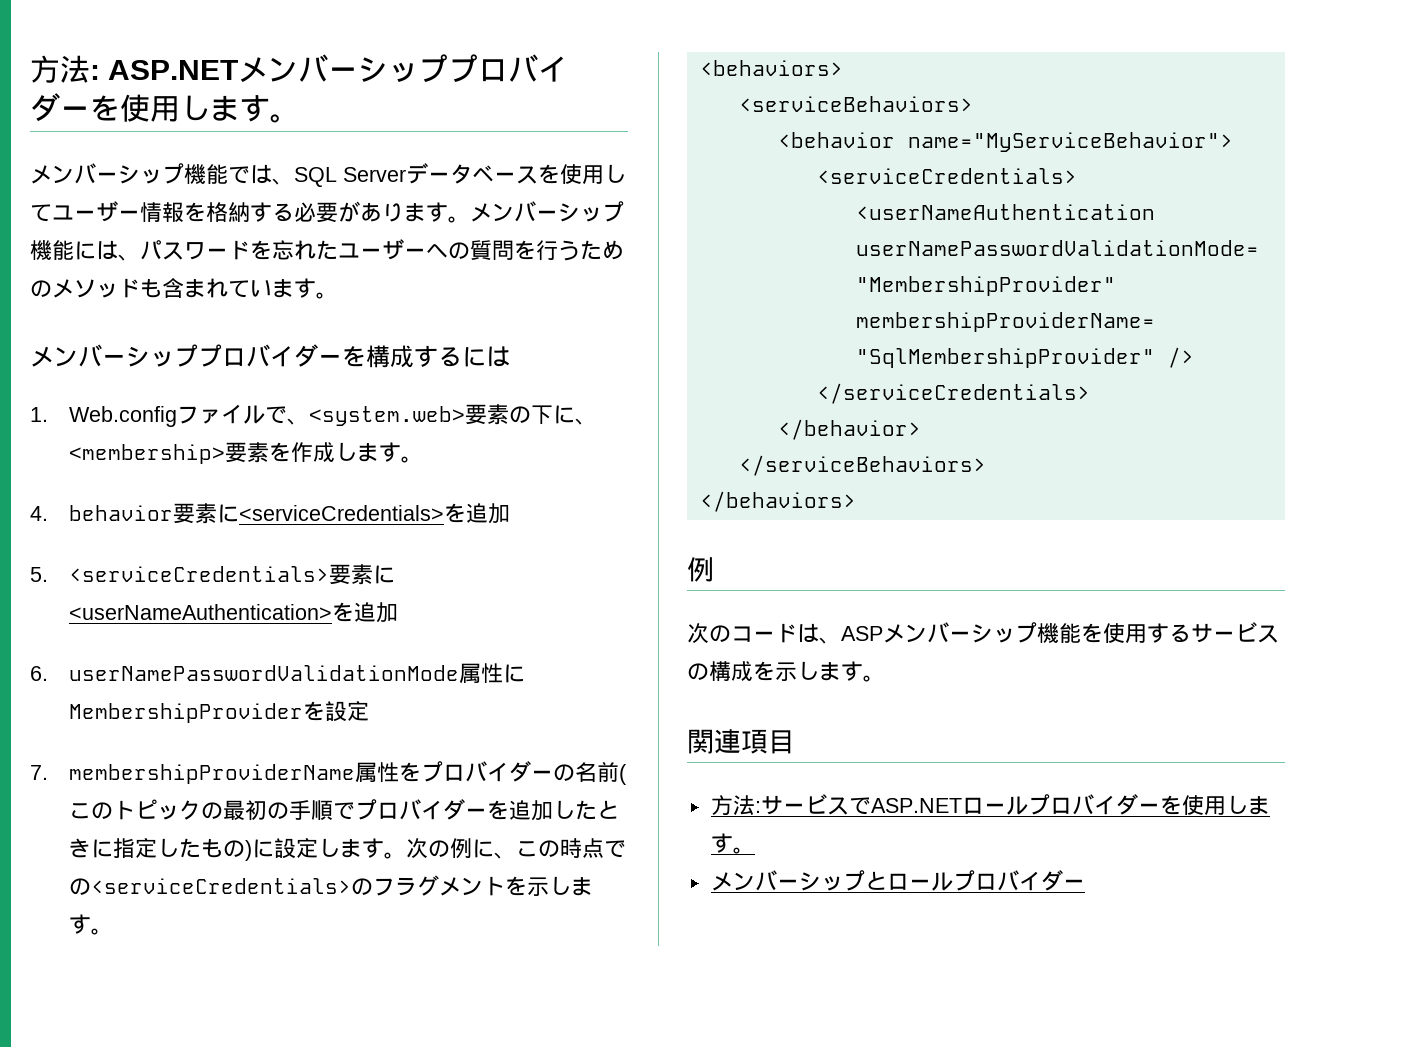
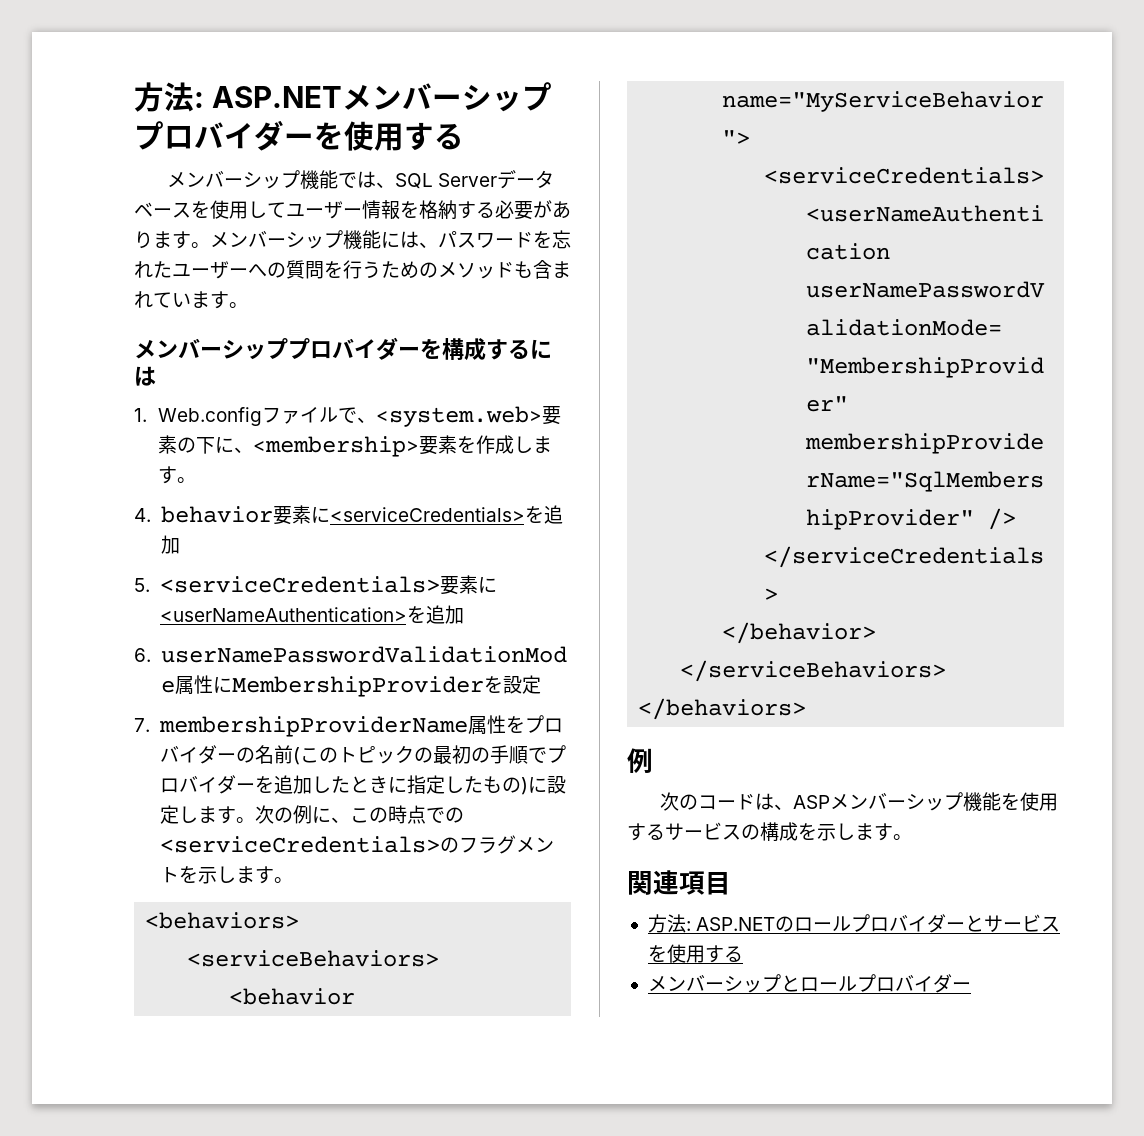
- 方法: ASP.NETメンバーシッププロバイダーを使用します。
+ 方法: ASP.NETメンバーシッププロバイダーを使用する
- 方法:サービスでASP.NETロールプロバイダーを使用します。
+ 方法: ASP.NETのロールプロバイダーとサービスを使用する

